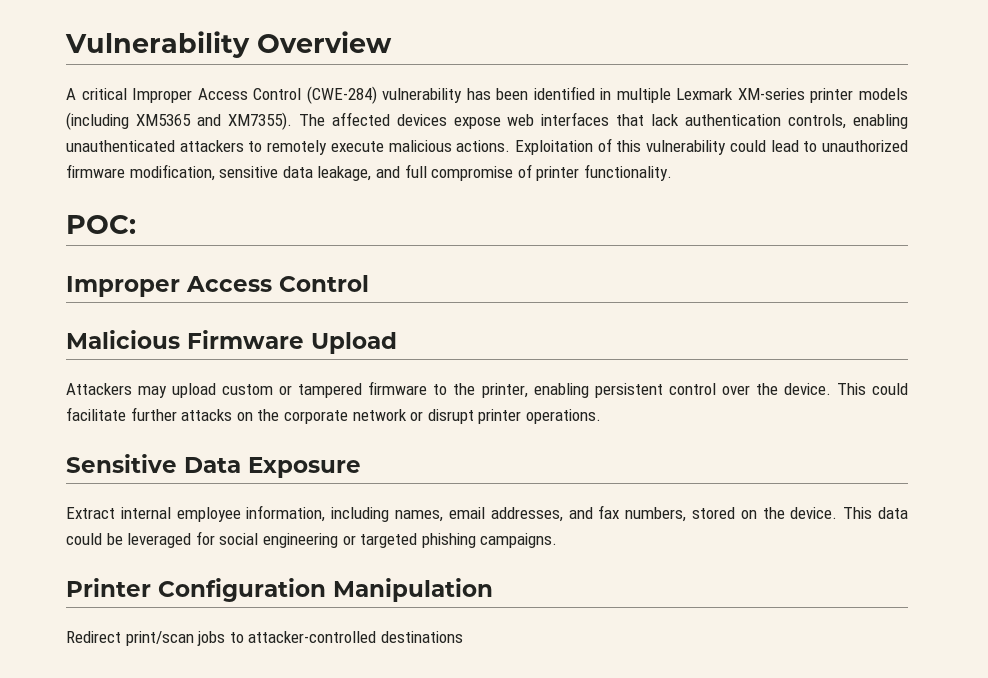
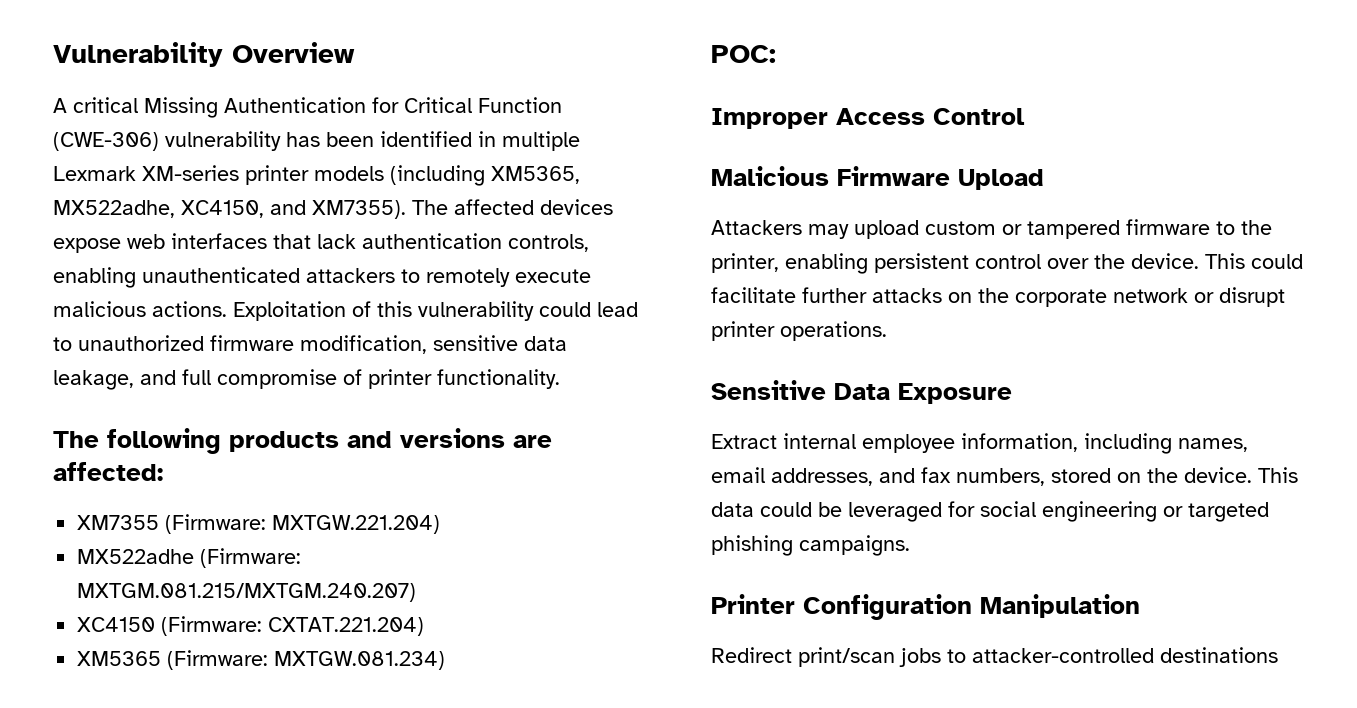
- A critical Improper Access Control (CWE-284) vulnerability has been identified in multiple Lexmark XM-series printer models (including XM5365 and XM7355).
+ A critical Missing Authentication for Critical Function (CWE-306) vulnerability has been identified in multiple Lexmark XM-series printer models (including XM5365, MX522adhe, XC4150, and XM7355).
+ The following products and versions are affected:
+ XM7355 (Firmware: MXTGW.221.204)
+ MX522adhe (Firmware: MXTGM.081.215/MXTGM.240.207)
+ XC4150 (Firmware: CXTAT.221.204)
+ XM5365 (Firmware: MXTGW.081.234)

